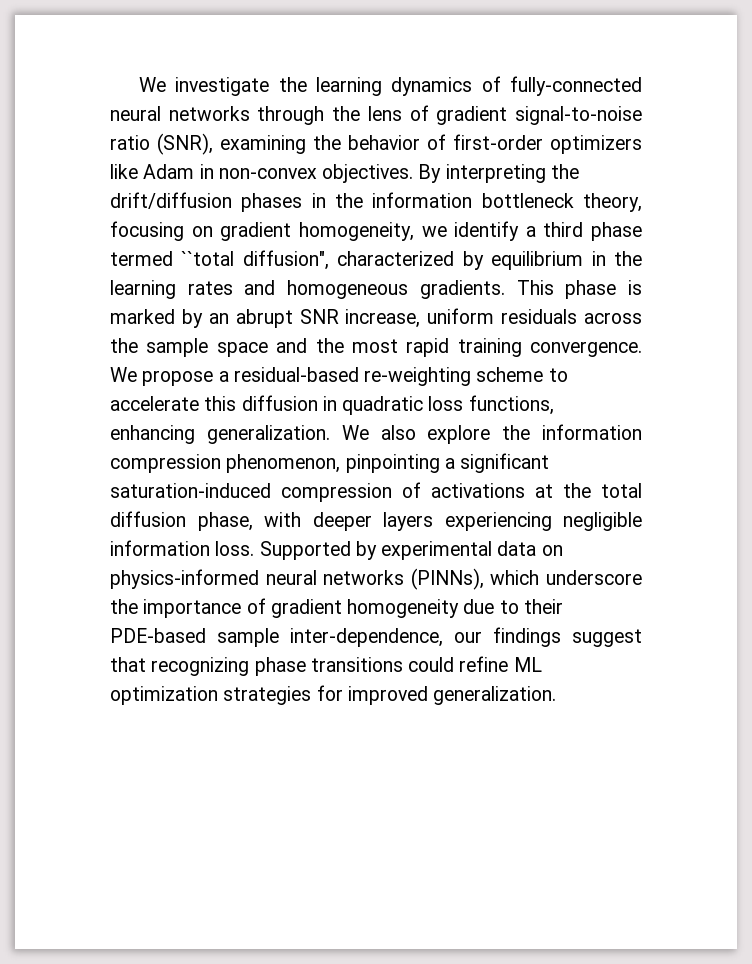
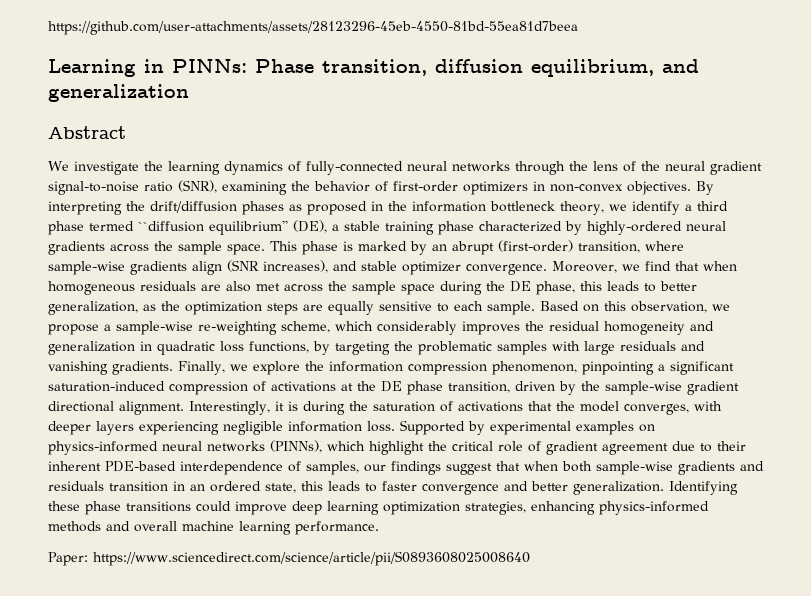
+ https://github.com/user-attachments/assets/28123296-45eb-4550-81bd-55ea81d7beea
+ Learning in PINNs: Phase transition, diffusion equilibrium, and generalization
+ Abstract
- We investigate the learning dynamics of fully-connected neural networks through the lens of gradient signal-to-noise ratio (SNR), examining the behavior of first-order optimizers like Adam in non-convex objectives.
+ We investigate the learning dynamics of fully-connected neural networks through the lens of the neural gradient signal-to-noise ratio (SNR), examining the behavior of first-order optimizers in non-convex objectives.
- By interpreting the drift/diffusion phases in the information bottleneck theory, focusing on gradient homogeneity, we identify a third phase termed ``total diffusion", characterized by equilibrium in the learning rates and homogeneous gradients.
+ By interpreting the drift/diffusion phases as proposed in the information bottleneck theory, we identify a third phase termed ``diffusion equilibrium'' (DE), a stable training phase characterized by highly-ordered neural gradients across the sample space.
- This phase is marked by an abrupt SNR increase, uniform residuals across the sample space and the most rapid training convergence. We propose a residual-based re-weighting scheme to accelerate this diffusion in quadratic loss functions, enhancing generalization. We also explore the information compression phenomenon, pinpointing a significant saturation-induced compression of activations at the total diffusion phase, with deeper layers experiencing negligible information loss.
+ This phase is marked by an abrupt (first-order) transition, where sample-wise gradients align (SNR increases), and stable optimizer convergence. Moreover, we find that when homogeneous residuals are also met across the sample space during the DE phase, this leads to better generalization, as the optimization steps are equally sensitive to each sample. Based on this observation, we propose a sample-wise re-weighting scheme, which considerably improves the residual homogeneity and generalization in quadratic loss functions, by targeting the problematic samples with large residuals and vanishing gradients. Finally, we explore the information compression phenomenon, pinpointing a significant saturation-induced compression of activations at the DE phase transition, driven by the sample-wise gradient directional alignment. Interestingly, it is during the saturation of activations that the model converges, with deeper layers experiencing negligible information loss.
- Supported by experimental data on physics-informed neural networks (PINNs), which underscore the importance of gradient homogeneity due to their PDE-based sample inter-dependence, our findings suggest that recognizing phase transitions could refine ML optimization strategies for improved generalization.
+ Supported by experimental examples on physics-informed neural networks (PINNs), which highlight the critical role of gradient agreement due to their inherent PDE-based interdependence of samples, our findings suggest that when both sample-wise gradients and residuals transition in an ordered state, this leads to faster convergence and better generalization. Identifying these phase transitions could improve deep learning optimization strategies, enhancing physics-informed methods and overall machine learning performance.
+ Paper: https://www.sciencedirect.com/science/article/pii/S0893608025008640

